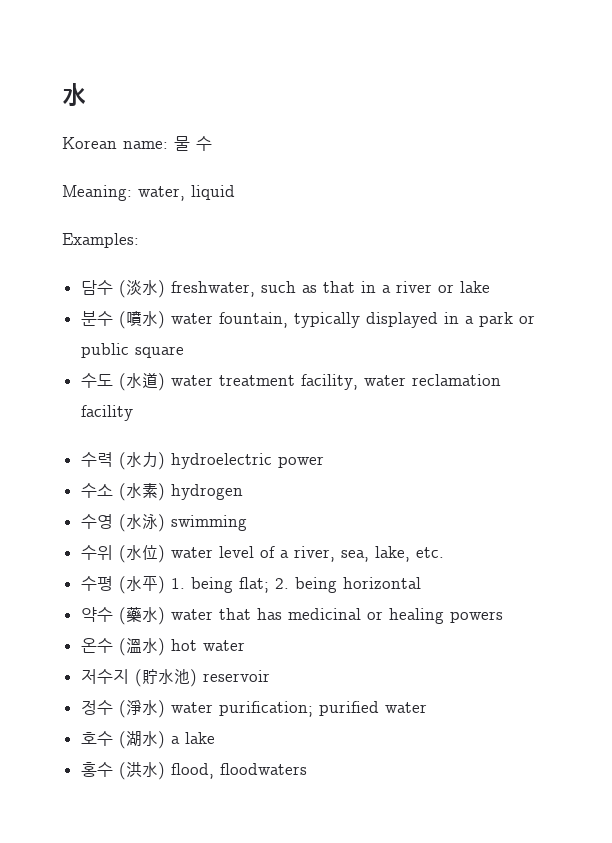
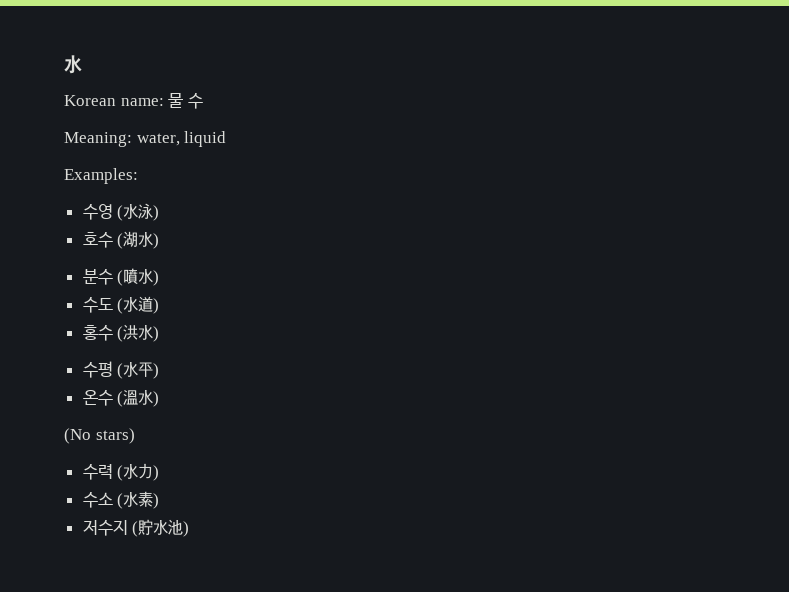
- 담수 (淡水) freshwater, such as that in a river or lake
- 분수 (噴水) water fountain, typically displayed in a park or public square
- 수도 (水道) water treatment facility, water reclamation facility
+ 수영 (水泳)
+ 호수 (湖水)
+ 분수 (噴水)
+ 수도 (水道)
+ 홍수 (洪水)
+ 수평 (水平)
+ 온수 (溫水)
+ (No stars)
- 수력 (水力) hydroelectric power
+ 수력 (水力)
- 수소 (水素) hydrogen
- 수영 (水泳) swimming
- 수위 (水位) water level of a river, sea, lake, etc.
- 수평 (水平) 1. being flat; 2. being horizontal
- 약수 (藥水) water that has medicinal or healing powers
- 온수 (溫水) hot water
+ 수소 (水素)
- 저수지 (貯水池) reservoir
- 정수 (淨水) water purification; purified water
- 호수 (湖水) a lake
- 홍수 (洪水) flood, floodwaters
+ 저수지 (貯水池)

